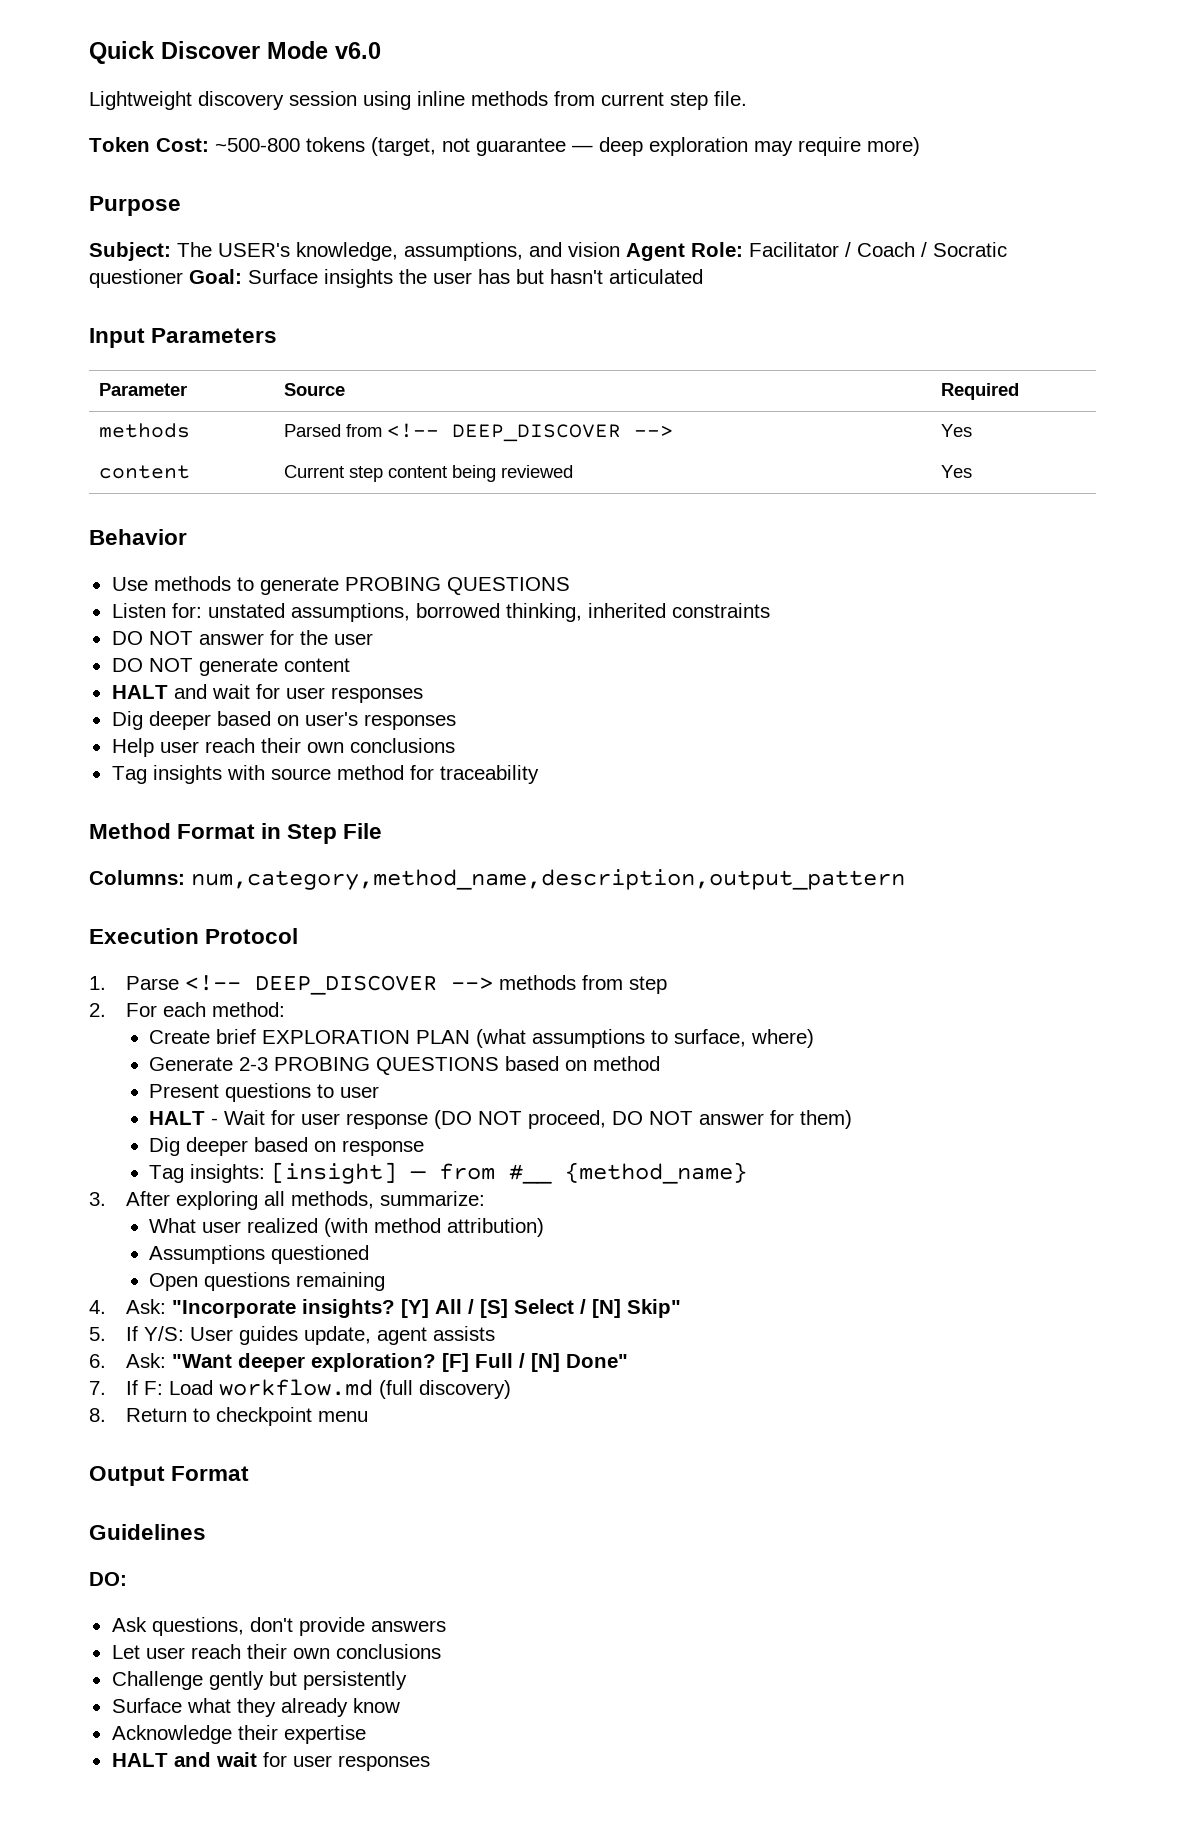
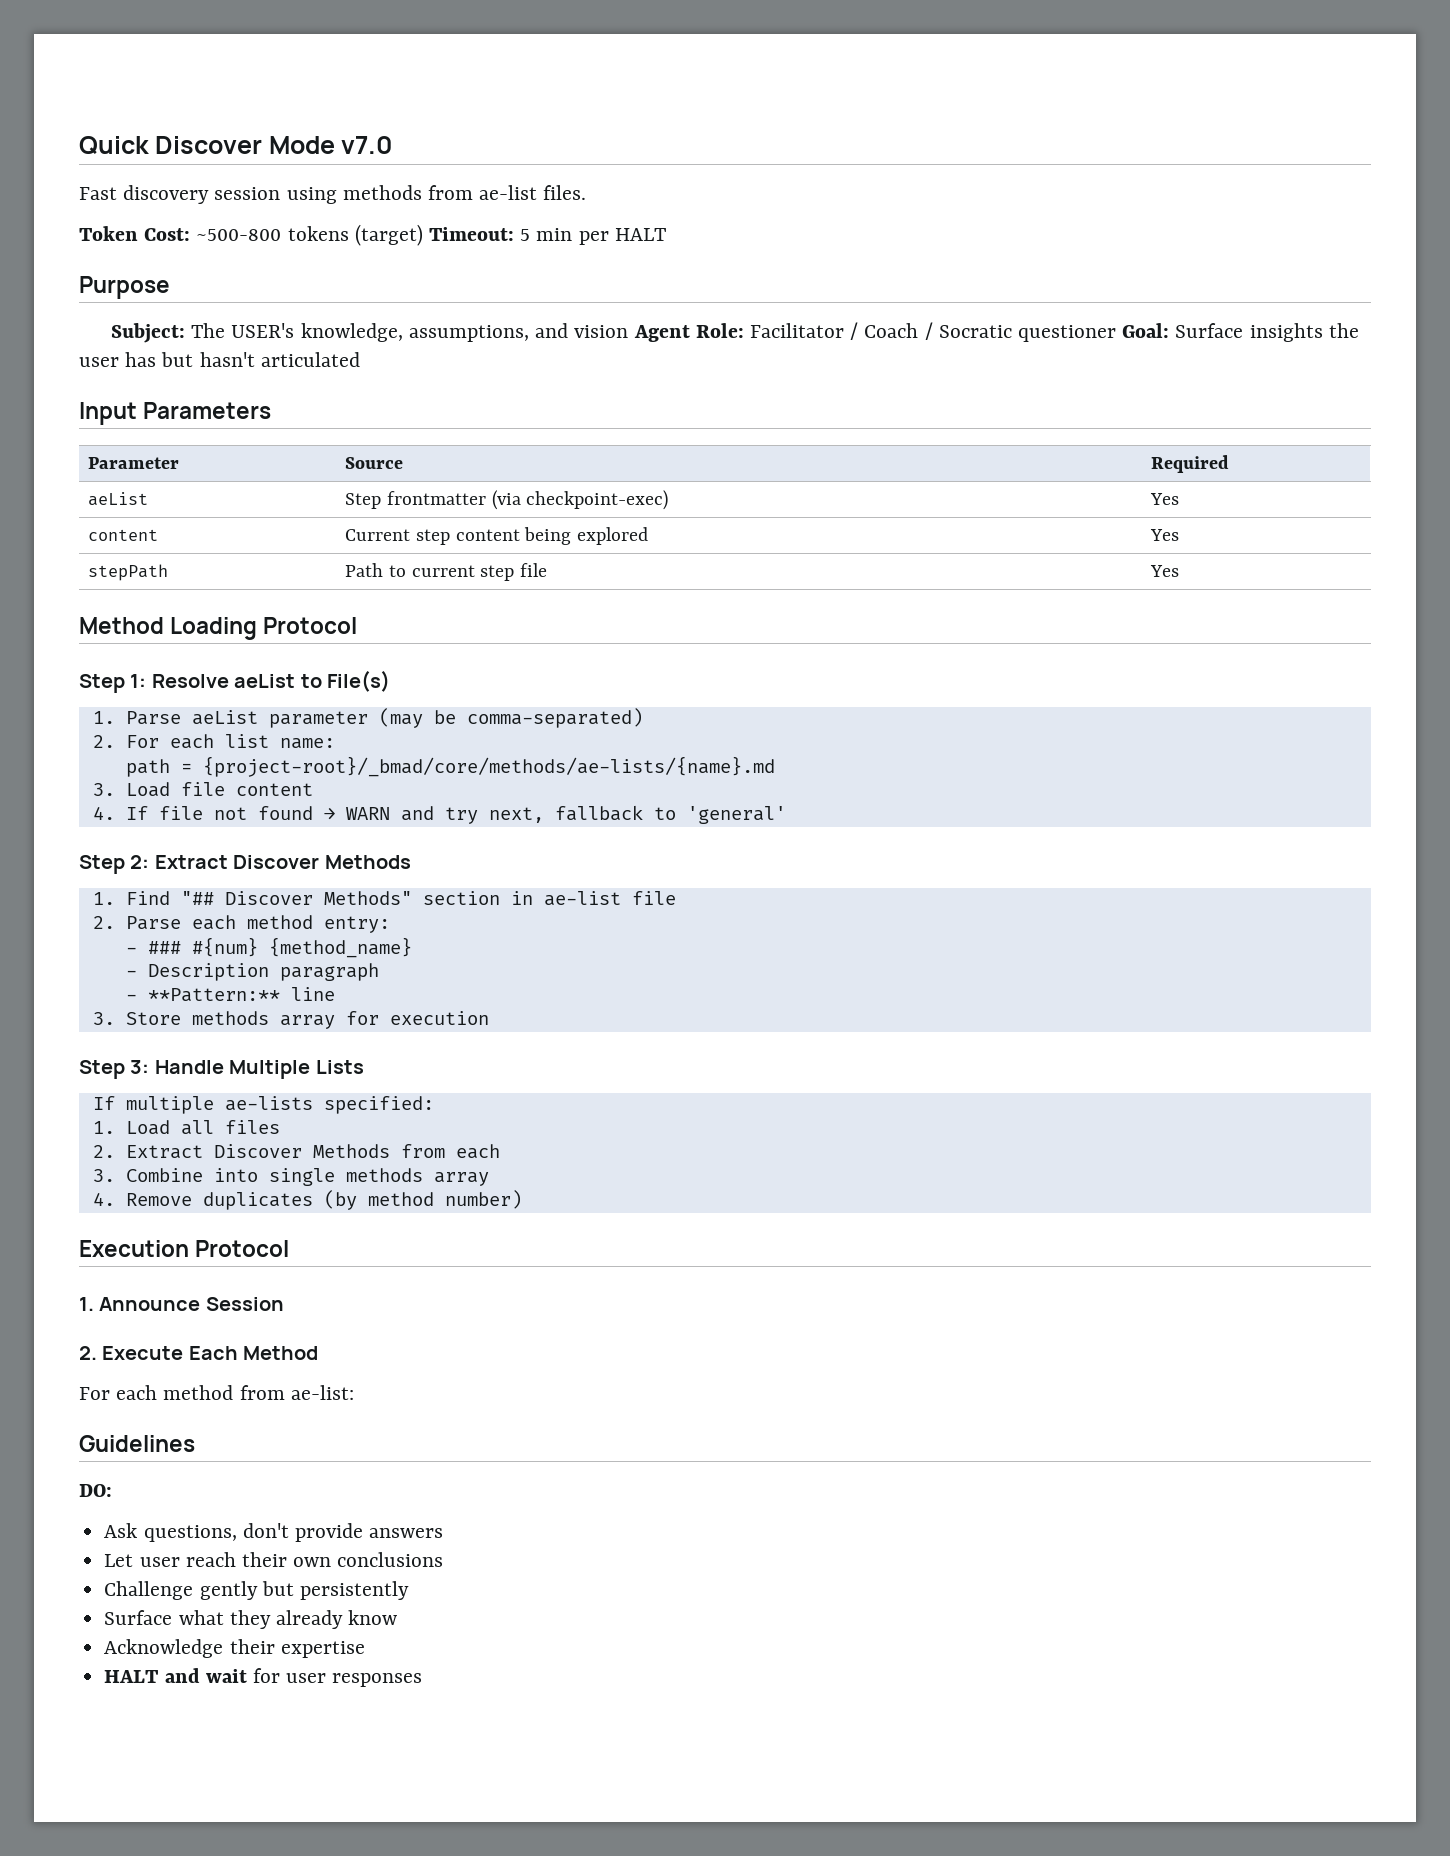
- Quick Discover Mode v6.0
- Lightweight discovery session using inline methods from current step file.
+ Quick Discover Mode v7.0
+ Fast discovery session using methods from ae-list files.
- Token Cost: ~500-800 tokens (target, not guarantee — deep exploration may require more)
+ Token Cost: ~500-800 tokens (target) Timeout: 5 min per HALT
- methods | Parsed from <!-- DEEP_DISCOVER --> | Yes
+ aeList | Step frontmatter (via checkpoint-exec) | Yes
- content | Current step content being reviewed | Yes
- Behavior
- Use methods to generate PROBING QUESTIONS
- Listen for: unstated assumptions, borrowed thinking, inherited constraints
- DO NOT answer for the user
- DO NOT generate content
- HALT and wait for user responses
- Dig deeper based on user's responses
- Help user reach their own conclusions
- Tag insights with source method for traceability
- Method Format in Step File
- Columns: num,category,method_name,description,output_pattern
+ content | Current step content being explored | Yes
+ stepPath | Path to current step file | Yes
+ Method Loading Protocol
+ Step 1: Resolve aeList to File(s)
+ 1. Parse aeList parameter (may be comma-separated)
+ 2. For each list name:
+ path = {project-root}/_bmad/core/methods/ae-lists/{name}.md
+ 3. Load file content
+ 4. If file not found → WARN and try next, fallback to 'general'
+ Step 2: Extract Discover Methods
+ 1. Find "## Discover Methods" section in ae-list file
+ 2. Parse each method entry:
+ - ### #{num} {method_name}
+ - Description paragraph
+ - **Pattern:** line
+ 3. Store methods array for execution
+ Step 3: Handle Multiple Lists
+ If multiple ae-lists specified:
+ 1. Load all files
+ 2. Extract Discover Methods from each
+ 3. Combine into single methods array
+ 4. Remove duplicates (by method number)
  Execution Protocol
- 1. Parse <!-- DEEP_DISCOVER --> methods from step
- 2. For each method:
- Create brief EXPLORATION PLAN (what assumptions to surface, where)
- Generate 2-3 PROBING QUESTIONS based on method
- Present questions to user
- HALT - Wait for user response (DO NOT proceed, DO NOT answer for them)
- Dig deeper based on response
- Tag insights: [insight] — from #__ {method_name}
- 3. After exploring all methods, summarize:
- What user realized (with method attribution)
- Assumptions questioned
- Open questions remaining
- 4. Ask: "Incorporate insights? [Y] All / [S] Select / [N] Skip"
- 5. If Y/S: User guides update, agent assists
- 6. Ask: "Want deeper exploration? [F] Full / [N] Done"
- 7. If F: Load workflow.md (full discovery)
- 8. Return to checkpoint menu
- Output Format
+ 1. Announce Session
+ 2. Execute Each Method
+ For each method from ae-list:

